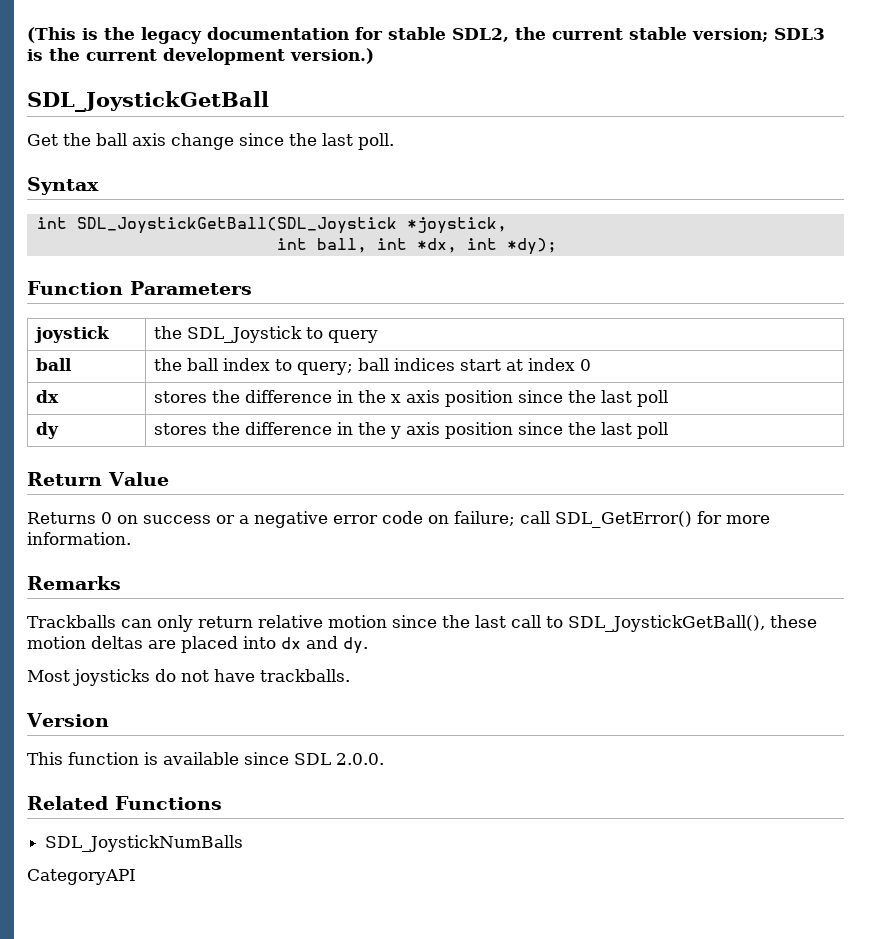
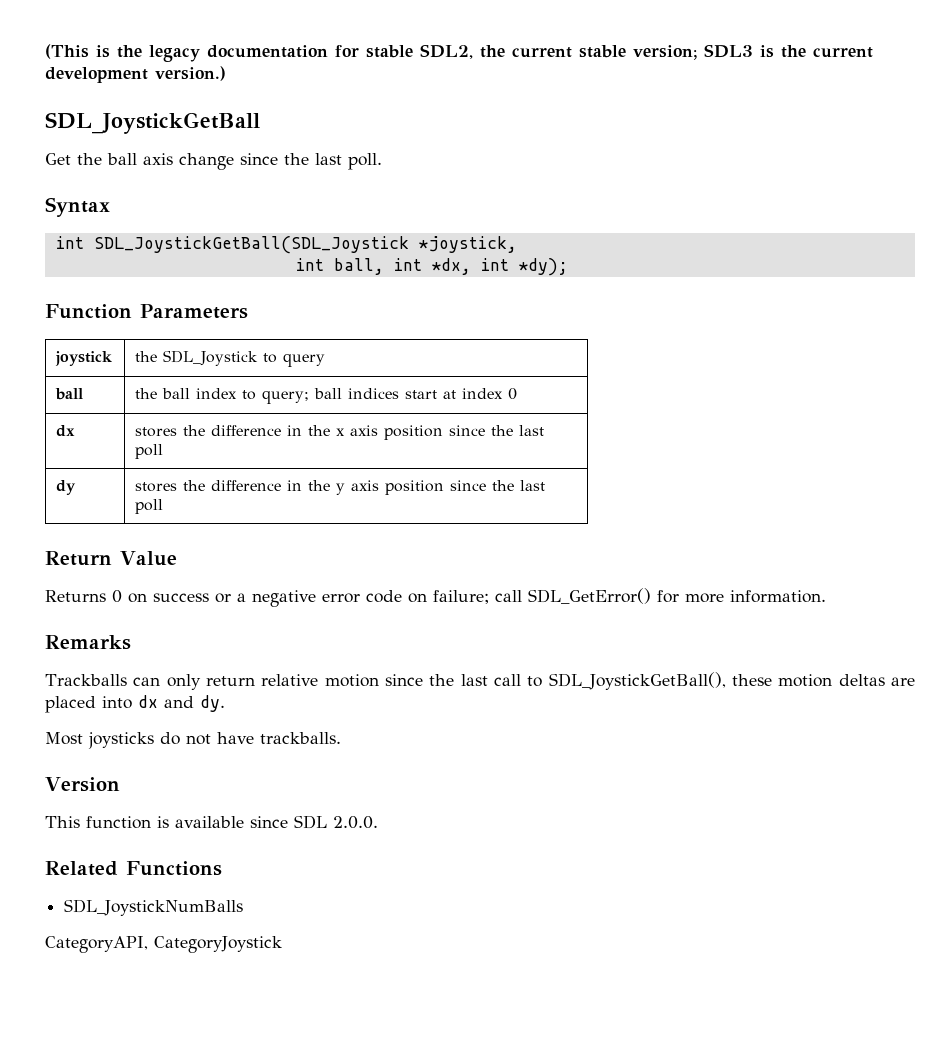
- CategoryAPI
+ CategoryAPI, CategoryJoystick

